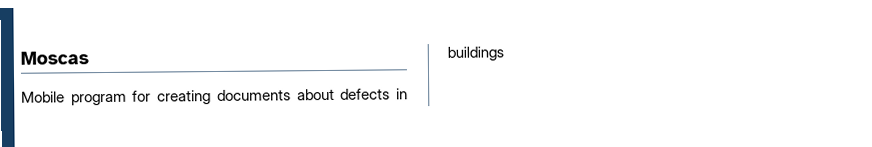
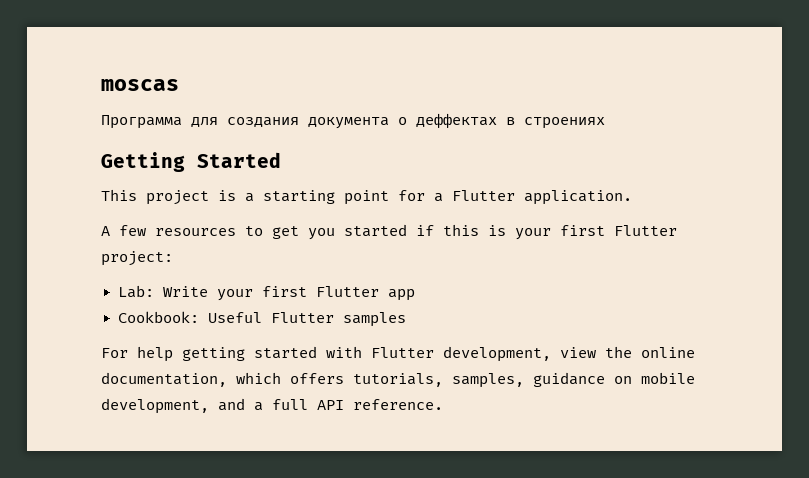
- Moscas
- Mobile program for creating documents about defects in buildings
+ moscas
+ Программа для создания документа о деффектах в строениях
+ Getting Started
+ This project is a starting point for a Flutter application.
+ A few resources to get you started if this is your first Flutter project:
+ Lab: Write your first Flutter app
+ Cookbook: Useful Flutter samples
+ For help getting started with Flutter development, view the online documentation, which offers tutorials, samples, guidance on mobile development, and a full API reference.

